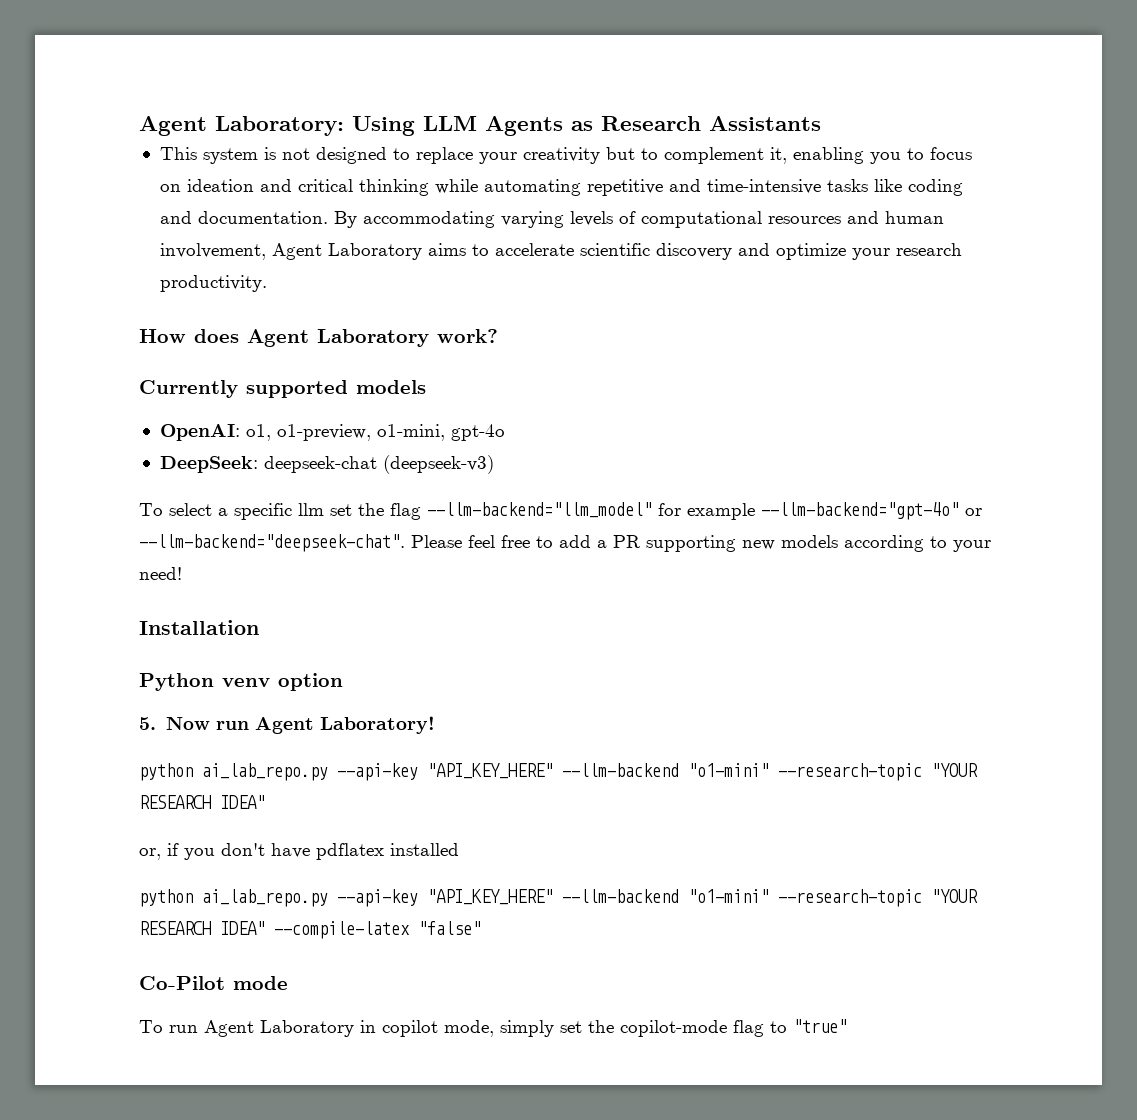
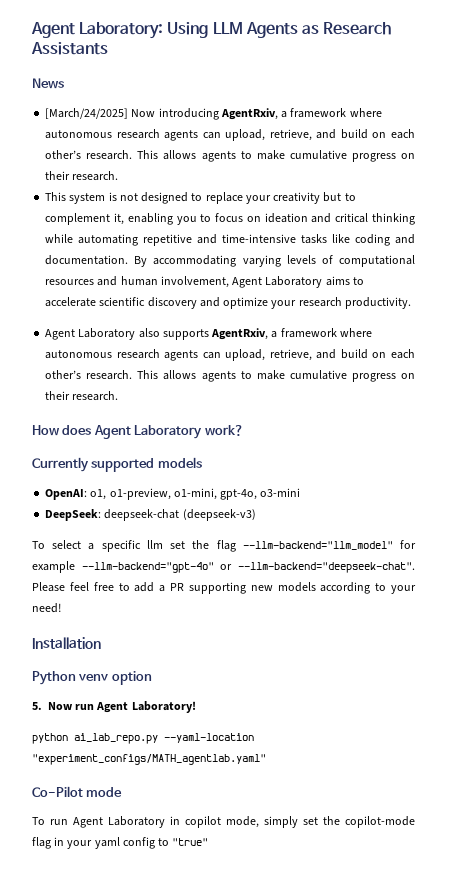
+ News
+ [March/24/2025] Now introducing AgentRxiv, a framework where autonomous research agents can upload, retrieve, and build on each other’s research. This allows agents to make cumulative progress on their research.
+ Agent Laboratory also supports AgentRxiv, a framework where autonomous research agents can upload, retrieve, and build on each other’s research. This allows agents to make cumulative progress on their research.
- OpenAI: o1, o1-preview, o1-mini, gpt-4o
+ OpenAI: o1, o1-preview, o1-mini, gpt-4o, o3-mini
  5. Now run Agent Laboratory!
- python ai_lab_repo.py --api-key "API_KEY_HERE" --llm-backend "o1-mini" --research-topic "YOUR RESEARCH IDEA"
- or, if you don't have pdflatex installed
- python ai_lab_repo.py --api-key "API_KEY_HERE" --llm-backend "o1-mini" --research-topic "YOUR RESEARCH IDEA" --compile-latex "false"
+ python ai_lab_repo.py --yaml-location "experiment_configs/MATH_agentlab.yaml"
- To run Agent Laboratory in copilot mode, simply set the copilot-mode flag to "true"
+ To run Agent Laboratory in copilot mode, simply set the copilot-mode flag in your yaml config to "true"

